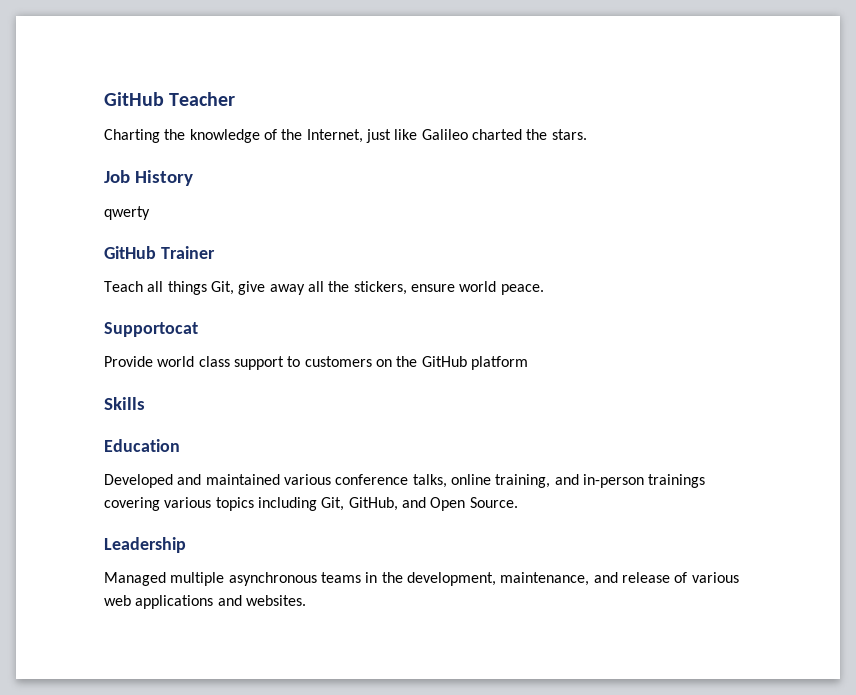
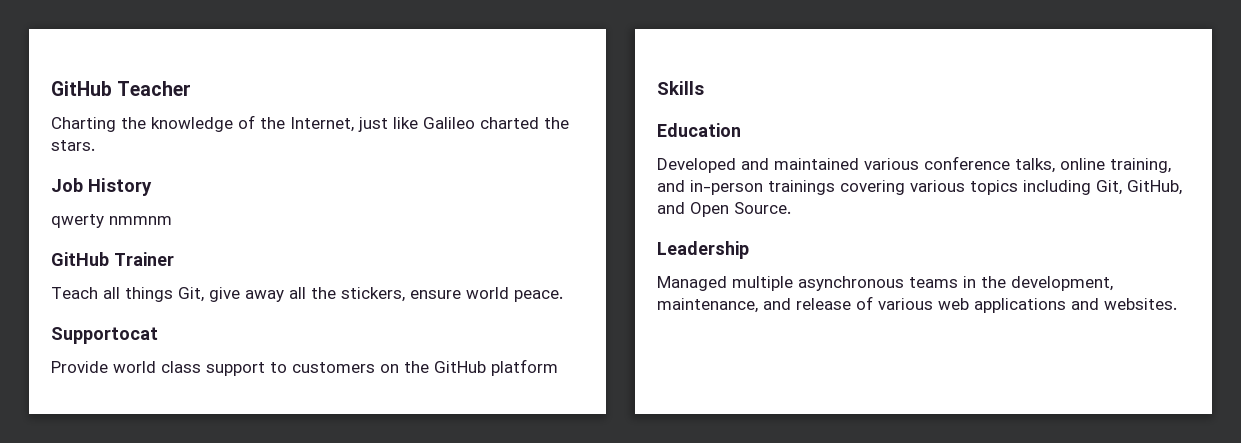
- qwerty
+ qwerty nmmnm

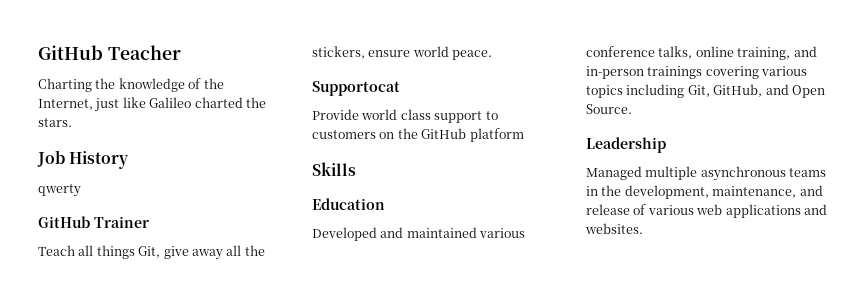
- qwerty nmmnm
+ qwerty

